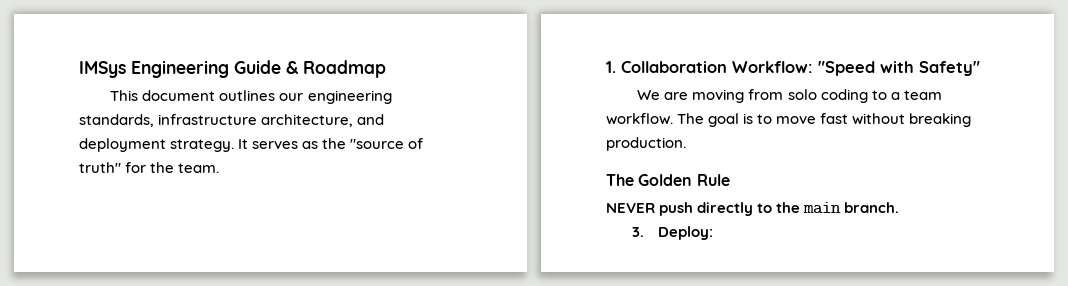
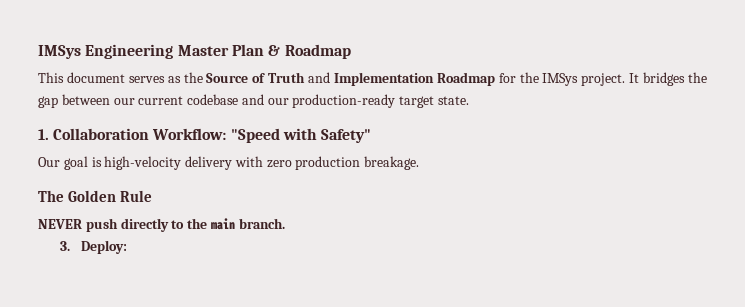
- IMSys Engineering Guide & Roadmap
+ IMSys Engineering Master Plan & Roadmap
- This document outlines our engineering standards, infrastructure architecture, and deployment strategy. It serves as the "source of truth" for the team.
+ This document serves as the Source of Truth and Implementation Roadmap for the IMSys project. It bridges the gap between our current codebase and our production-ready target state.
- We are moving from solo coding to a team workflow. The goal is to move fast without breaking production.
+ Our goal is high-velocity delivery with zero production breakage.

